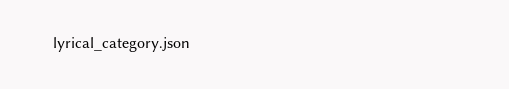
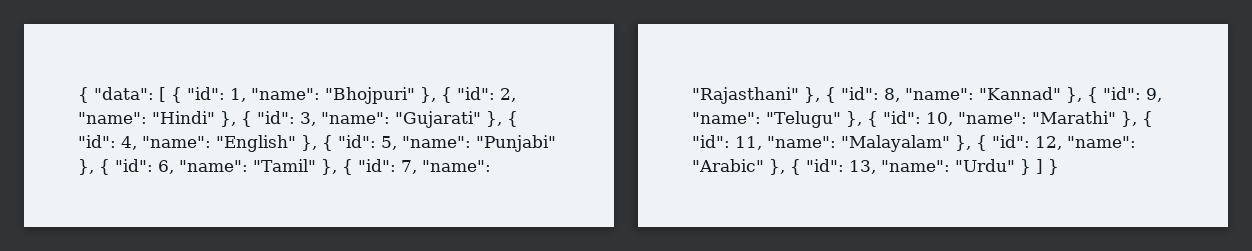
- lyrical_category.json
+ { "data": [ { "id": 1, "name": "Bhojpuri" }, { "id": 2, "name": "Hindi" }, { "id": 3, "name": "Gujarati" }, { "id": 4, "name": "English" }, { "id": 5, "name": "Punjabi" }, { "id": 6, "name": "Tamil" }, { "id": 7, "name": "Rajasthani" }, { "id": 8, "name": "Kannad" }, { "id": 9, "name": "Telugu" }, { "id": 10, "name": "Marathi" }, { "id": 11, "name": "Malayalam" }, { "id": 12, "name": "Arabic" }, { "id": 13, "name": "Urdu" } ] }

